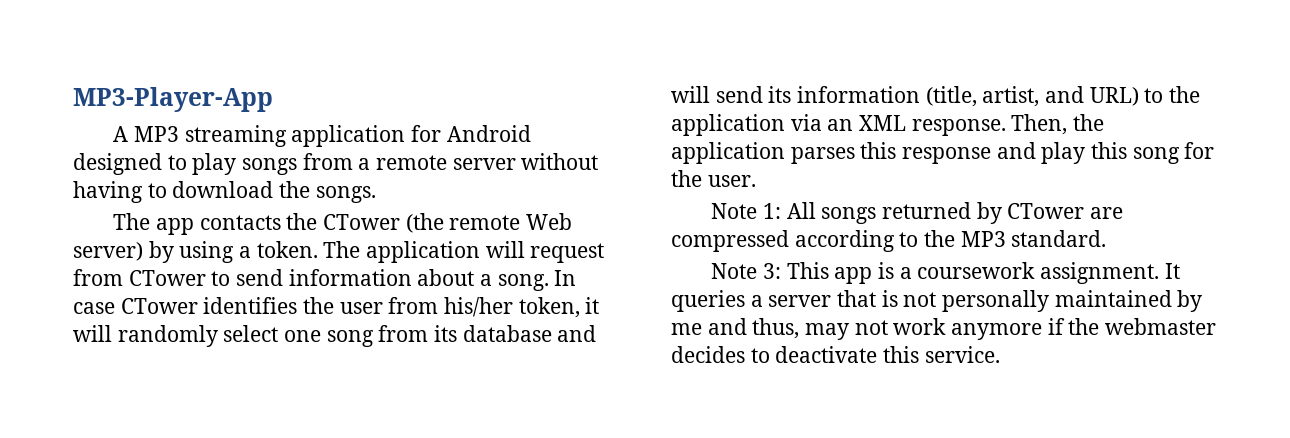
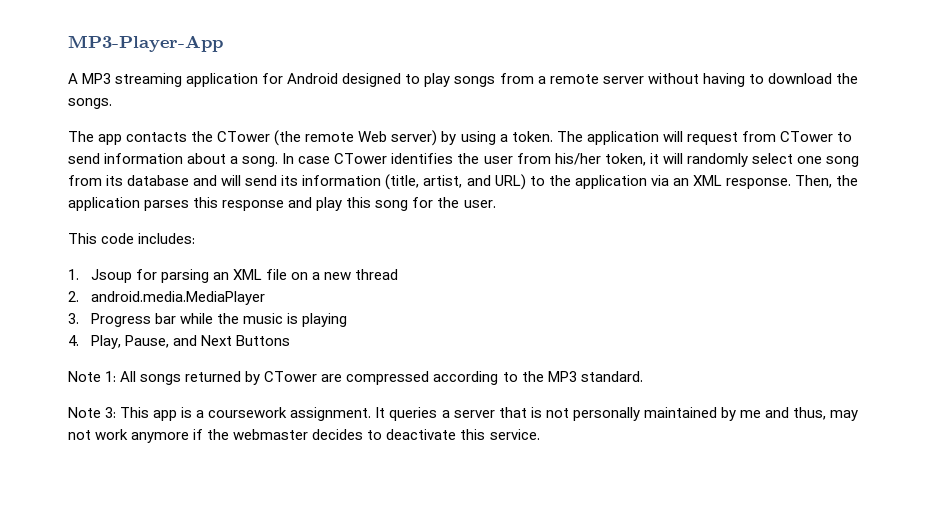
+ This code includes:
+ 1. Jsoup for parsing an XML file on a new thread
+ 2. android.media.MediaPlayer
+ 3. Progress bar while the music is playing
+ 4. Play, Pause, and Next Buttons

